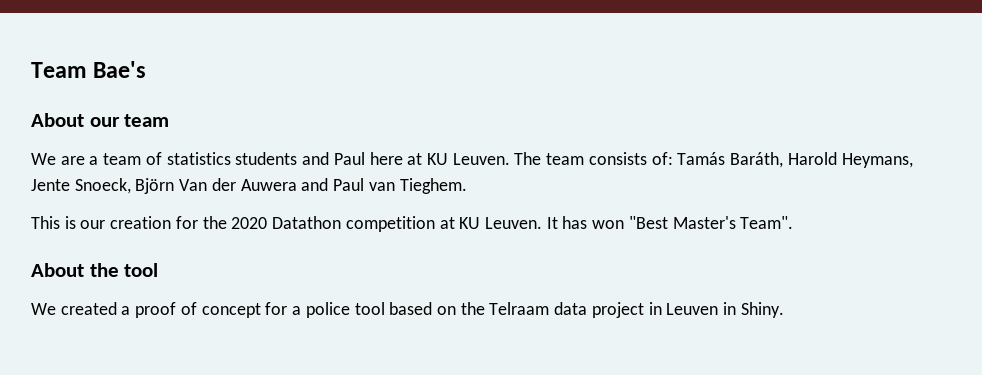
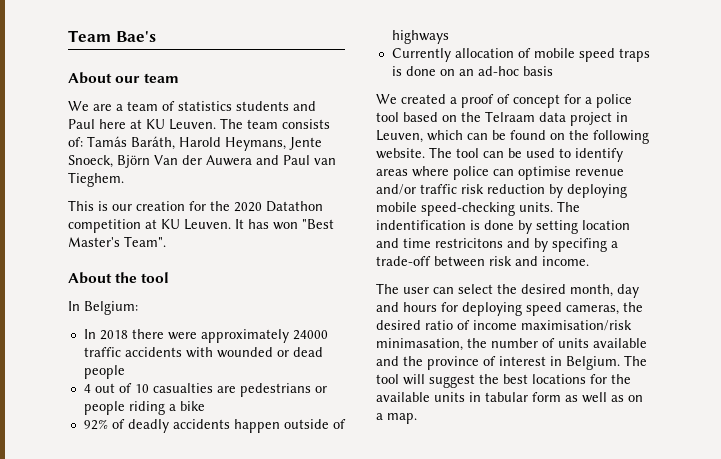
+ In Belgium:
+ In 2018 there were approximately 24000 traffic accidents with wounded or dead people
+ 4 out of 10 casualties are pedestrians or people riding a bike
+ 92% of deadly accidents happen outside of highways
+ Currently allocation of mobile speed traps is done on an ad-hoc basis
- We created a proof of concept for a police tool based on the Telraam data project in Leuven in Shiny.
+ We created a proof of concept for a police tool based on the Telraam data project in Leuven, which can be found on the following website. The tool can be used to identify areas where police can optimise revenue and/or traffic risk reduction by deploying mobile speed-checking units. The indentification is done by setting location and time restricitons and by specifing a trade-off between risk and income.
+ The user can select the desired month, day and hours for deploying speed cameras, the desired ratio of income maximisation/risk minimasation, the number of units available and the province of interest in Belgium. The tool will suggest the best locations for the available units in tabular form as well as on a map.

